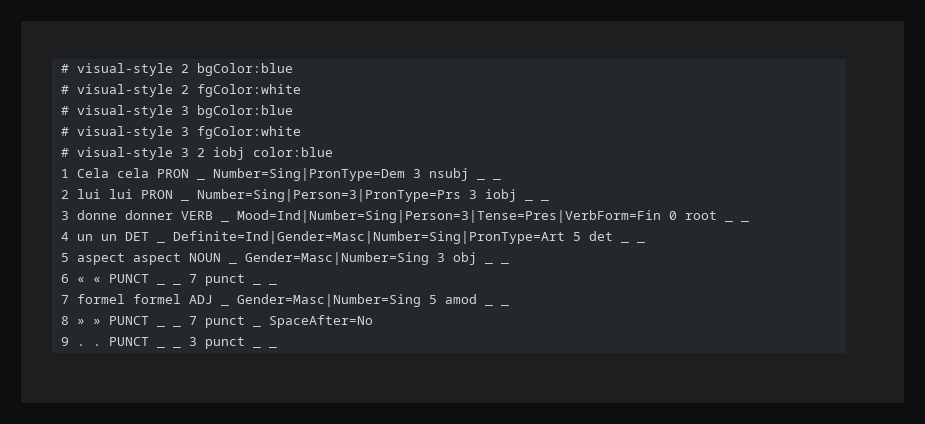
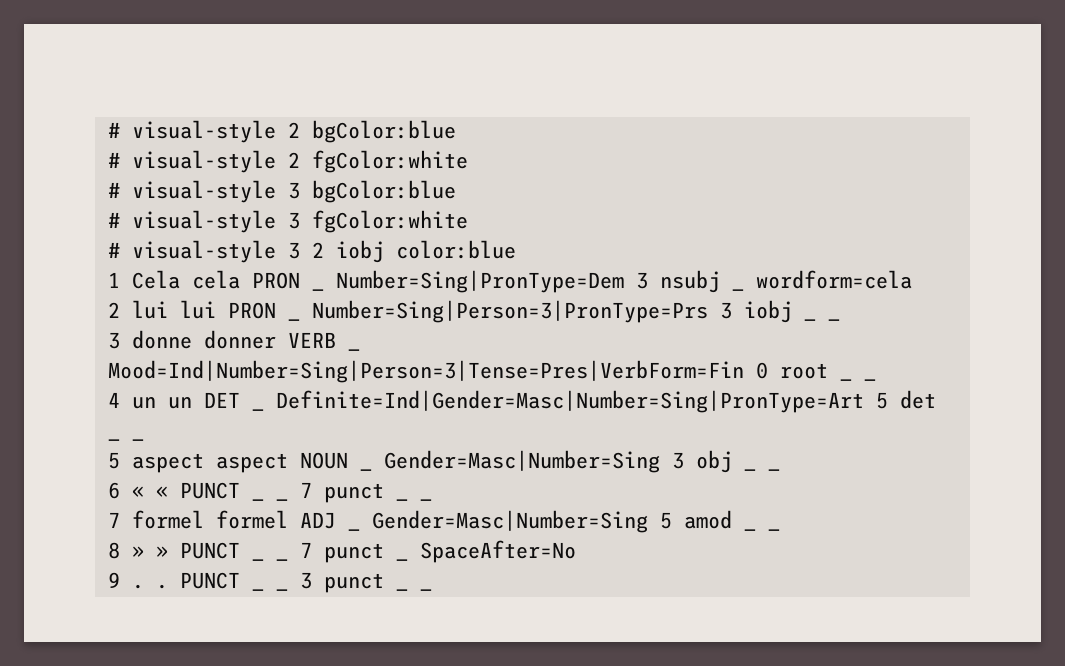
- 1 Cela cela PRON _ Number=Sing|PronType=Dem 3 nsubj _ _
+ 1 Cela cela PRON _ Number=Sing|PronType=Dem 3 nsubj _ wordform=cela

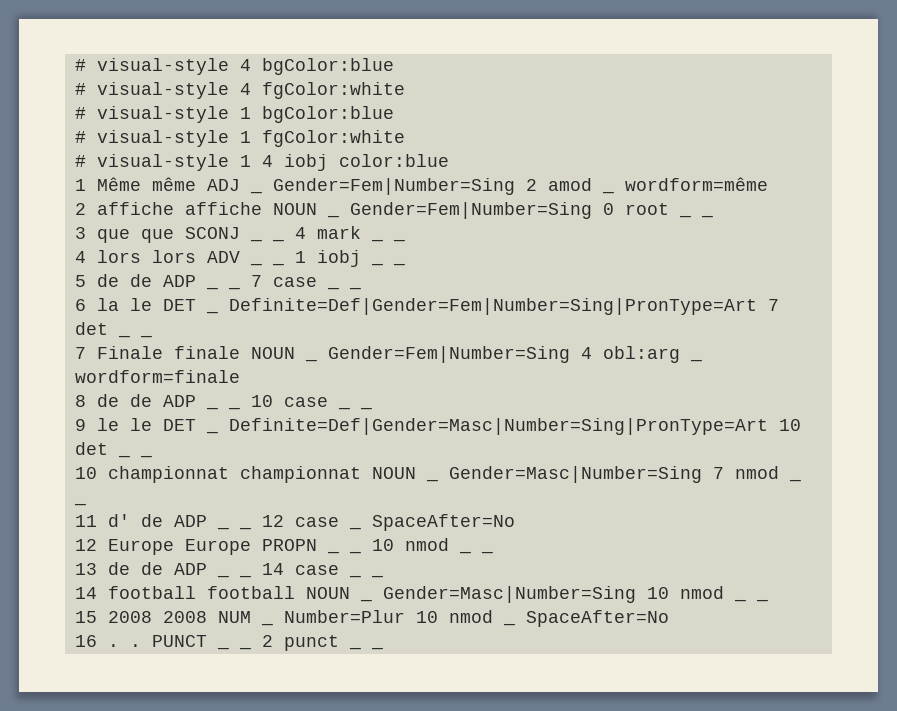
- # visual-style 2 bgColor:blue
- # visual-style 2 fgColor:white
- # visual-style 3 bgColor:blue
- # visual-style 3 fgColor:white
- # visual-style 3 2 iobj color:blue
+ # visual-style 4 bgColor:blue
+ # visual-style 4 fgColor:white
+ # visual-style 1 bgColor:blue
+ # visual-style 1 fgColor:white
+ # visual-style 1 4 iobj color:blue
- 1 Cela cela PRON _ Number=Sing|PronType=Dem 3 nsubj _ wordform=cela
- 2 lui lui PRON _ Number=Sing|Person=3|PronType=Prs 3 iobj _ _
- 3 donne donner VERB _ Mood=Ind|Number=Sing|Person=3|Tense=Pres|VerbForm=Fin 0 root _ _
- 4 un un DET _ Definite=Ind|Gender=Masc|Number=Sing|PronType=Art 5 det _ _
- 5 aspect aspect NOUN _ Gender=Masc|Number=Sing 3 obj _ _
- 6 « « PUNCT _ _ 7 punct _ _
- 7 formel formel ADJ _ Gender=Masc|Number=Sing 5 amod _ _
- 8 » » PUNCT _ _ 7 punct _ SpaceAfter=No
- 9 . .
+ 1 Même même ADJ _ Gender=Fem|Number=Sing 2 amod _ wordform=même
+ 2 affiche affiche NOUN _ Gender=Fem|Number=Sing 0 root _ _
+ 3 que que SCONJ _ _ 4 mark _ _
+ 4 lors lors ADV _ _ 1 iobj _ _
+ 5 de de ADP _ _ 7 case _ _
+ 6 la le DET _ Definite=Def|Gender=Fem|Number=Sing|PronType=Art 7 det _ _
+ 7 Finale finale NOUN _ Gender=Fem|Number=Sing 4 obl:arg _ wordform=finale
+ 8 de de ADP _ _ 10 case _ _
+ 9 le le DET _ Definite=Def|Gender=Masc|Number=Sing|PronType=Art 10 det _ _
+ 10 championnat championnat NOUN _ Gender=Masc|Number=Sing 7 nmod _ _
+ 11 d' de ADP _ _ 12 case _ SpaceAfter=No
+ 12 Europe Europe PROPN _ _ 10 nmod _ _
+ 13 de de ADP _ _ 14 case _ _
+ 14 football football NOUN _ Gender=Masc|Number=Sing 10 nmod _ _
+ 15 2008 2008 NUM _ Number=Plur 10 nmod _ SpaceAfter=No
+ 16 . .
- PUNCT _ _ 3 punct _ _
+ PUNCT _ _ 2 punct _ _

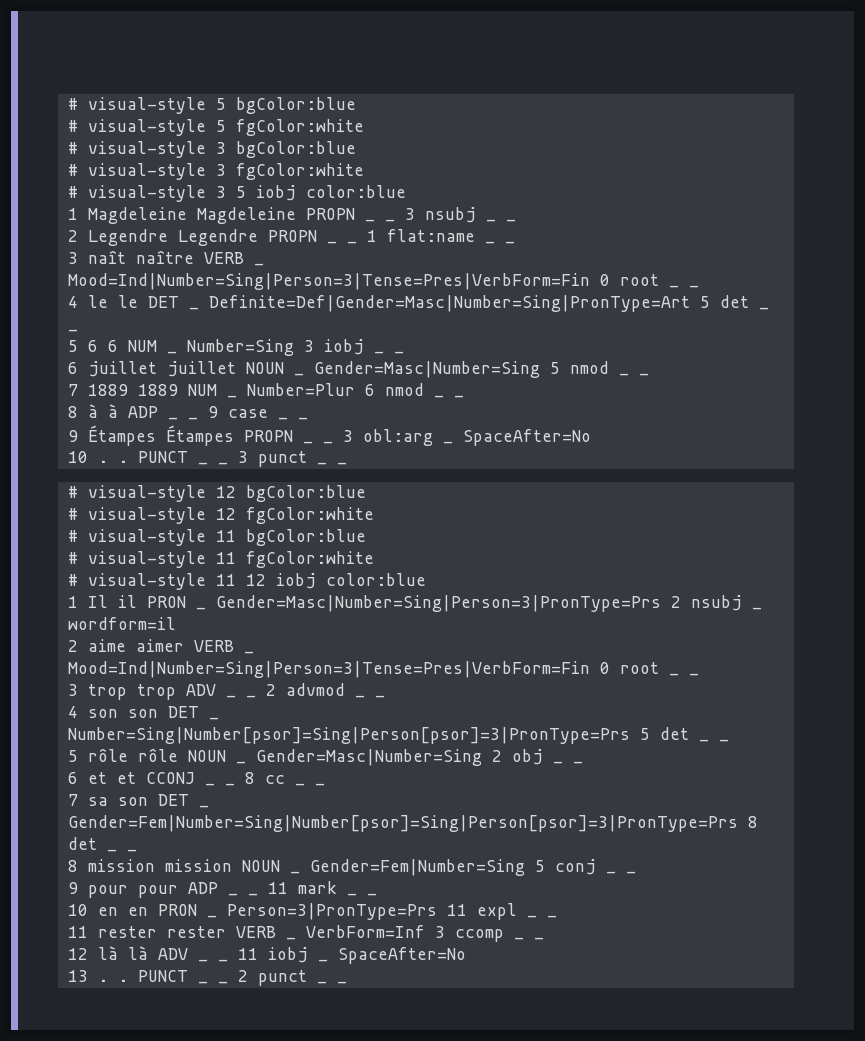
- # visual-style 4 bgColor:blue
- # visual-style 4 fgColor:white
- # visual-style 1 bgColor:blue
- # visual-style 1 fgColor:white
- # visual-style 1 4 iobj color:blue
- 1 Même même ADJ _ Gender=Fem|Number=Sing 2 amod _ wordform=même
- 2 affiche affiche NOUN _ Gender=Fem|Number=Sing 0 root _ _
+ # visual-style 5 bgColor:blue
+ # visual-style 5 fgColor:white
+ # visual-style 3 bgColor:blue
+ # visual-style 3 fgColor:white
+ # visual-style 3 5 iobj color:blue
+ 1 Magdeleine Magdeleine PROPN _ _ 3 nsubj _ _
+ 2 Legendre Legendre PROPN _ _ 1 flat:name _ _
+ 3 naît naître VERB _ Mood=Ind|Number=Sing|Person=3|Tense=Pres|VerbForm=Fin 0 root _ _
+ 4 le le DET _ Definite=Def|Gender=Masc|Number=Sing|PronType=Art 5 det _ _
+ 5 6 6 NUM _ Number=Sing 3 iobj _ _
+ 6 juillet juillet NOUN _ Gender=Masc|Number=Sing 5 nmod _ _
+ 7 1889 1889 NUM _ Number=Plur 6 nmod _ _
+ 8 à à ADP _ _ 9 case _ _
+ 9 Étampes Étampes PROPN _ _ 3 obl:arg _ SpaceAfter=No
+ 10 . . PUNCT _ _ 3 punct _ _
+ # visual-style 12 bgColor:blue
+ # visual-style 12 fgColor:white
+ # visual-style 11 bgColor:blue
+ # visual-style 11 fgColor:white
+ # visual-style 11 12 iobj color:blue
+ 1 Il il PRON _ Gender=Masc|Number=Sing|Person=3|PronType=Prs 2 nsubj _ wordform=il
+ 2 aime aimer VERB _ Mood=Ind|Number=Sing|Person=3|Tense=Pres|VerbForm=Fin 0 root _ _
- 3 que que SCONJ _ _ 4 mark _ _
- 4 lors lors ADV _ _ 1 iobj _ _
- 5 de de ADP _ _ 7 case _ _
- 6 la le DET _ Definite=Def|Gender=Fem|Number=Sing|PronType=Art 7 det _ _
- 7 Finale finale NOUN _ Gender=Fem|Number=Sing 4 obl:arg _ wordform=finale
- 8 de de ADP _ _ 10 case _ _
- 9 le le DET _ Definite=Def|Gender=Masc|Number=Sing|PronType=Art 10 det _ _
- 10 championnat championnat NOUN _ Gender=Masc|Number=Sing 7 nmod _ _
- 11 d' de ADP _ _ 12 case _ SpaceAfter=No
- 12 Europe Europe PROPN _ _ 10 nmod _ _
- 13 de de ADP _ _ 14 case _ _
- 14 football football NOUN _ Gender=Masc|Number=Sing 10 nmod _ _
- 15 2008 2008 NUM _ Number=Plur 10 nmod _ SpaceAfter=No
- 16 . .
+ 3 trop trop ADV _ _ 2 advmod _ _
+ 4 son son DET _ Number=Sing|Number[psor]=Sing|Person[psor]=3|PronType=Prs 5 det _ _
+ 5 rôle rôle NOUN _ Gender=Masc|Number=Sing 2 obj _ _
+ 6 et et CCONJ _ _ 8 cc _ _
+ 7 sa son DET _ Gender=Fem|Number=Sing|Number[psor]=Sing|Person[psor]=3|PronType=Prs 8 det _ _
+ 8 mission mission NOUN _ Gender=Fem|Number=Sing 5 conj _ _
+ 9 pour pour ADP _ _ 11 mark _ _
+ 10 en en PRON _ Person=3|PronType=Prs 11 expl _ _
+ 11 rester rester VERB _ VerbForm=Inf 3 ccomp _ _
+ 12 là là ADV _ _ 11 iobj _ SpaceAfter=No
+ 13 . .

